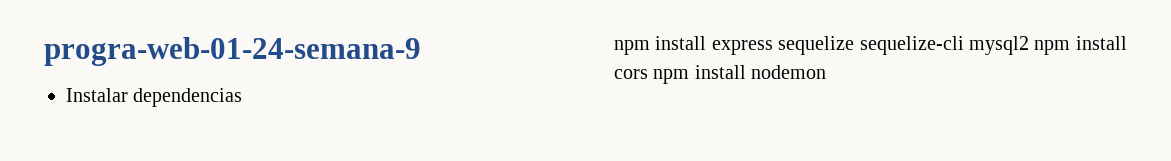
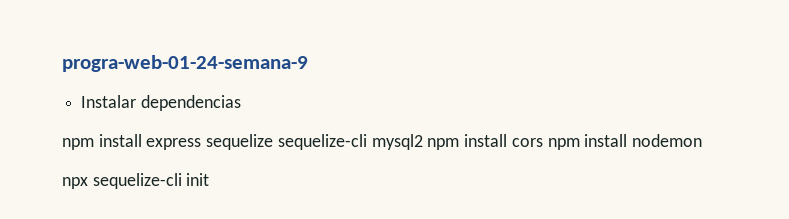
+ npx sequelize-cli init

